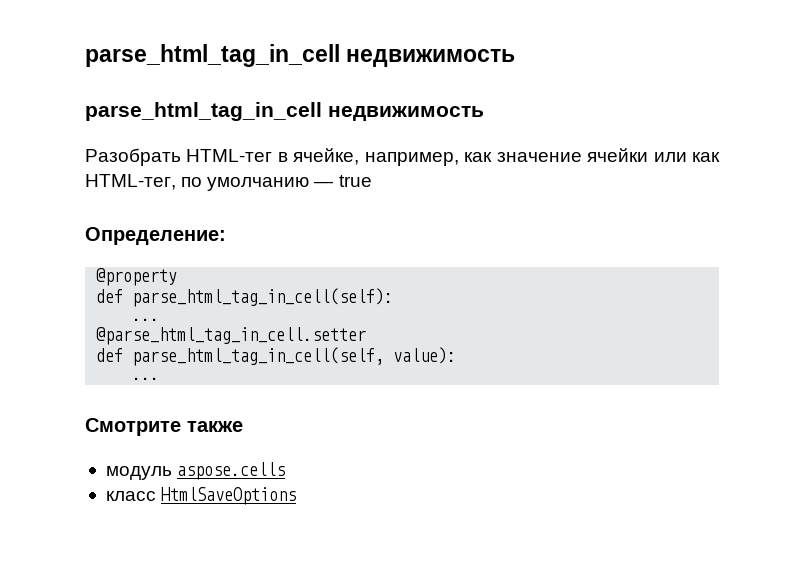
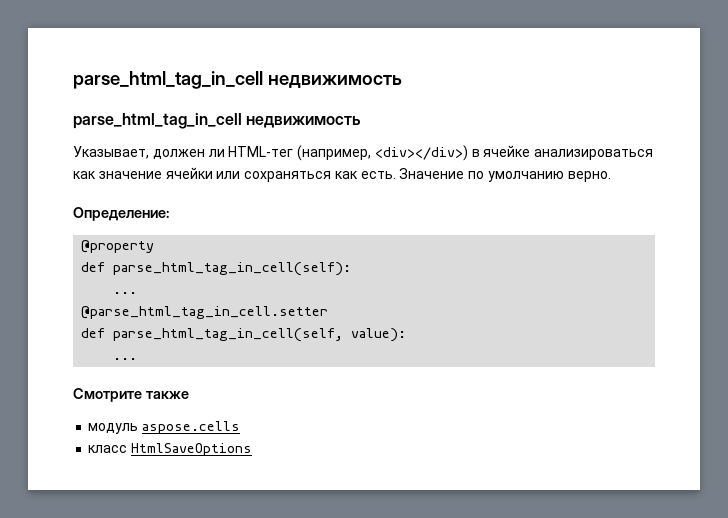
- Разобрать HTML-тег в ячейке, например, как значение ячейки или как HTML-тег, по умолчанию — true
+ Указывает, должен ли HTML-тег (например, <div></div>) в ячейке анализироваться как значение ячейки или сохраняться как есть. Значение по умолчанию верно.

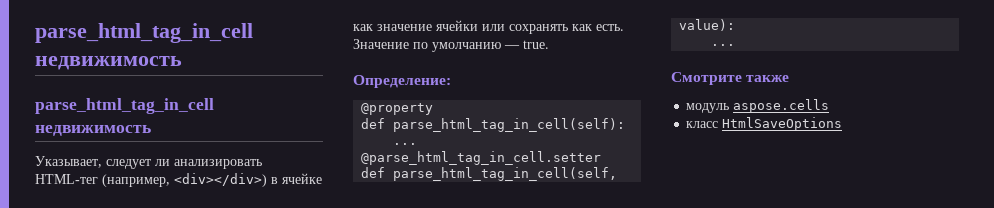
- Указывает, должен ли HTML-тег (например, <div></div>) в ячейке анализироваться как значение ячейки или сохраняться как есть.
+ Указывает, следует ли анализировать HTML-тег (например, <div></div>) в ячейке как значение ячейки или сохранять как есть.
- Значение по умолчанию верно.
+ Значение по умолчанию — true.

